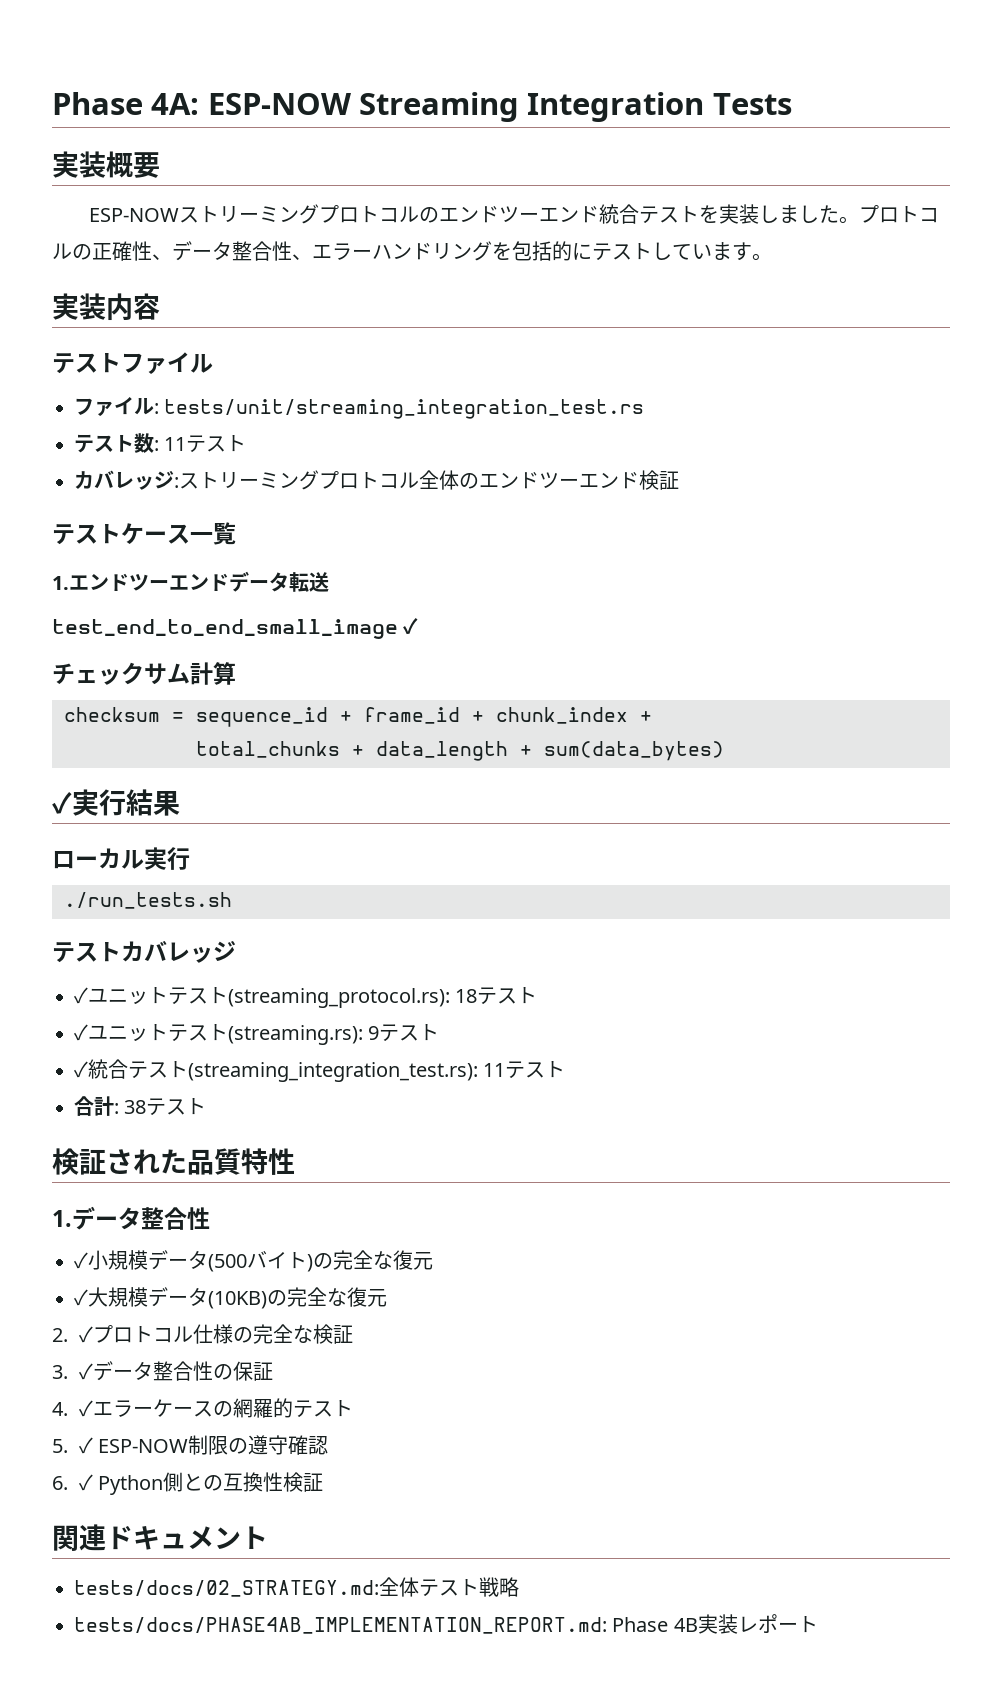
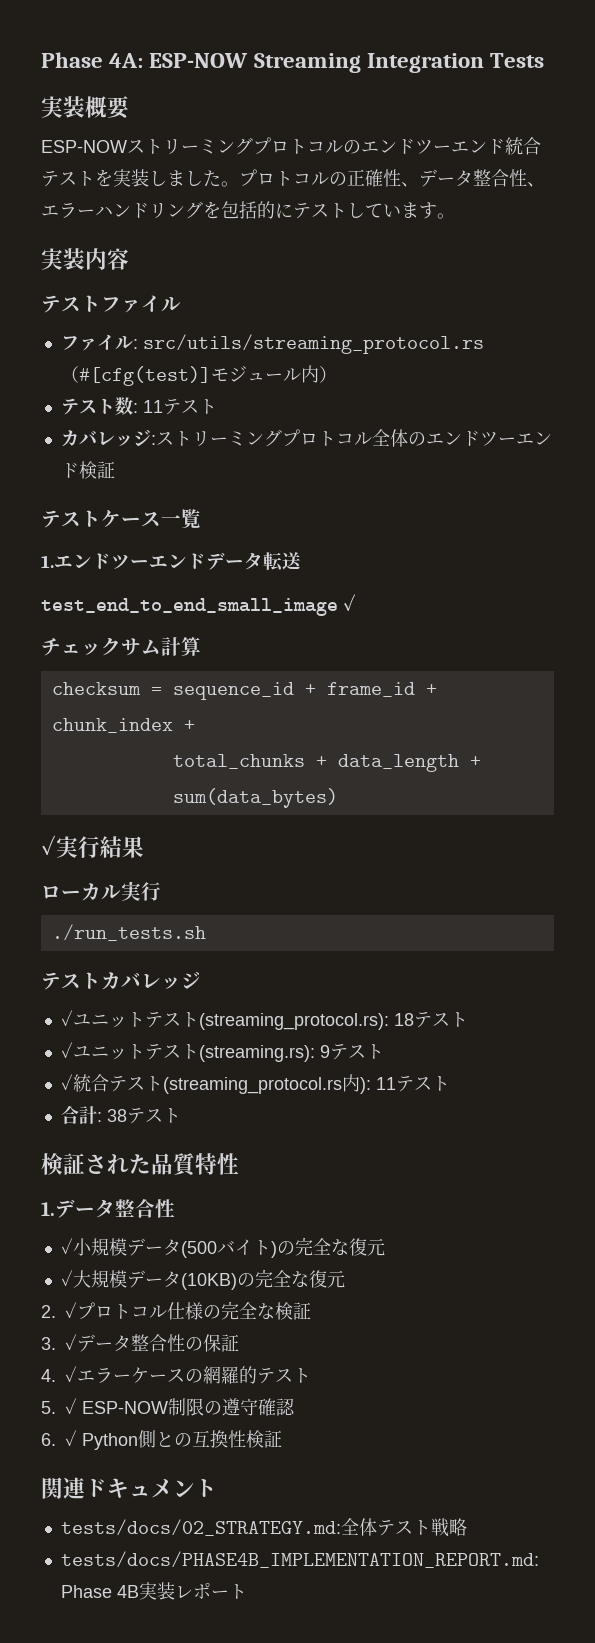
- ファイル: tests/unit/streaming_integration_test.rs
+ ファイル: src/utils/streaming_protocol.rs（#[cfg(test)]モジュール内）
- ✓統合テスト(streaming_integration_test.rs): 11テスト
+ ✓統合テスト(streaming_protocol.rs内): 11テスト
- tests/docs/PHASE4AB_IMPLEMENTATION_REPORT.md: Phase 4B実装レポート
+ tests/docs/PHASE4B_IMPLEMENTATION_REPORT.md: Phase 4B実装レポート

